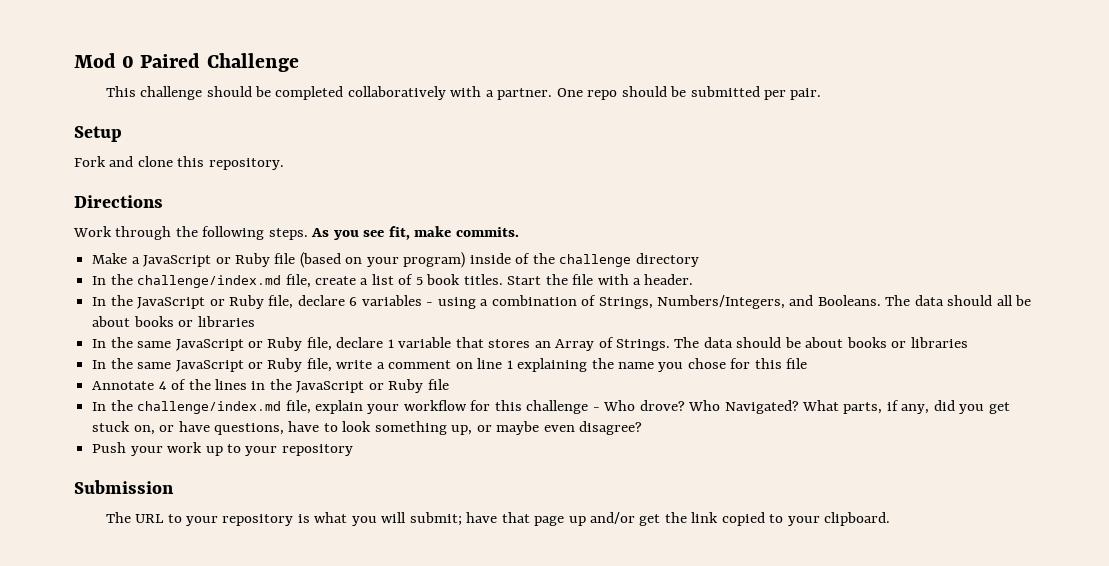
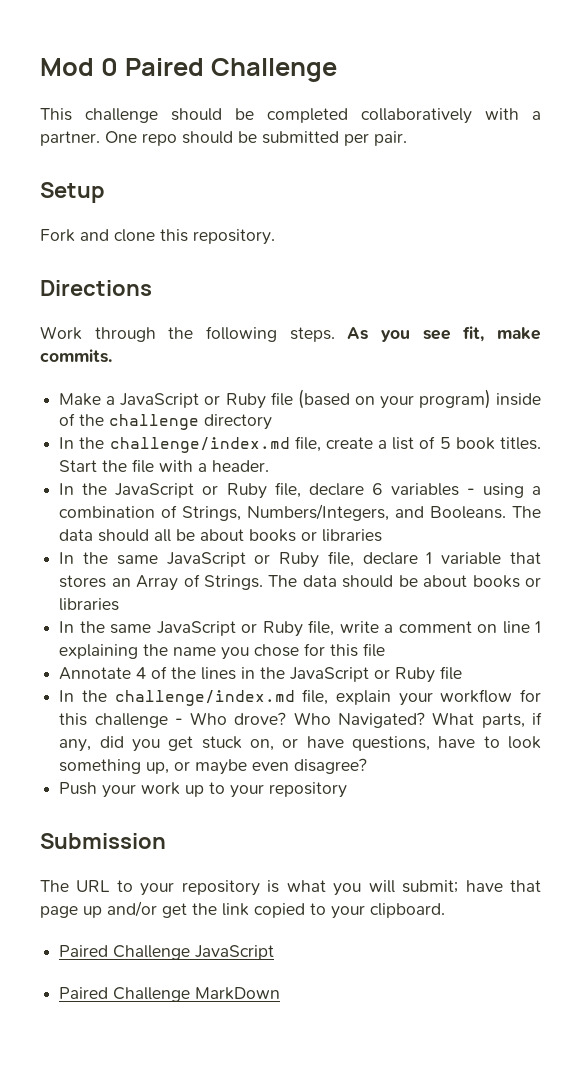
+ Paired Challenge JavaScript
+ Paired Challenge MarkDown

